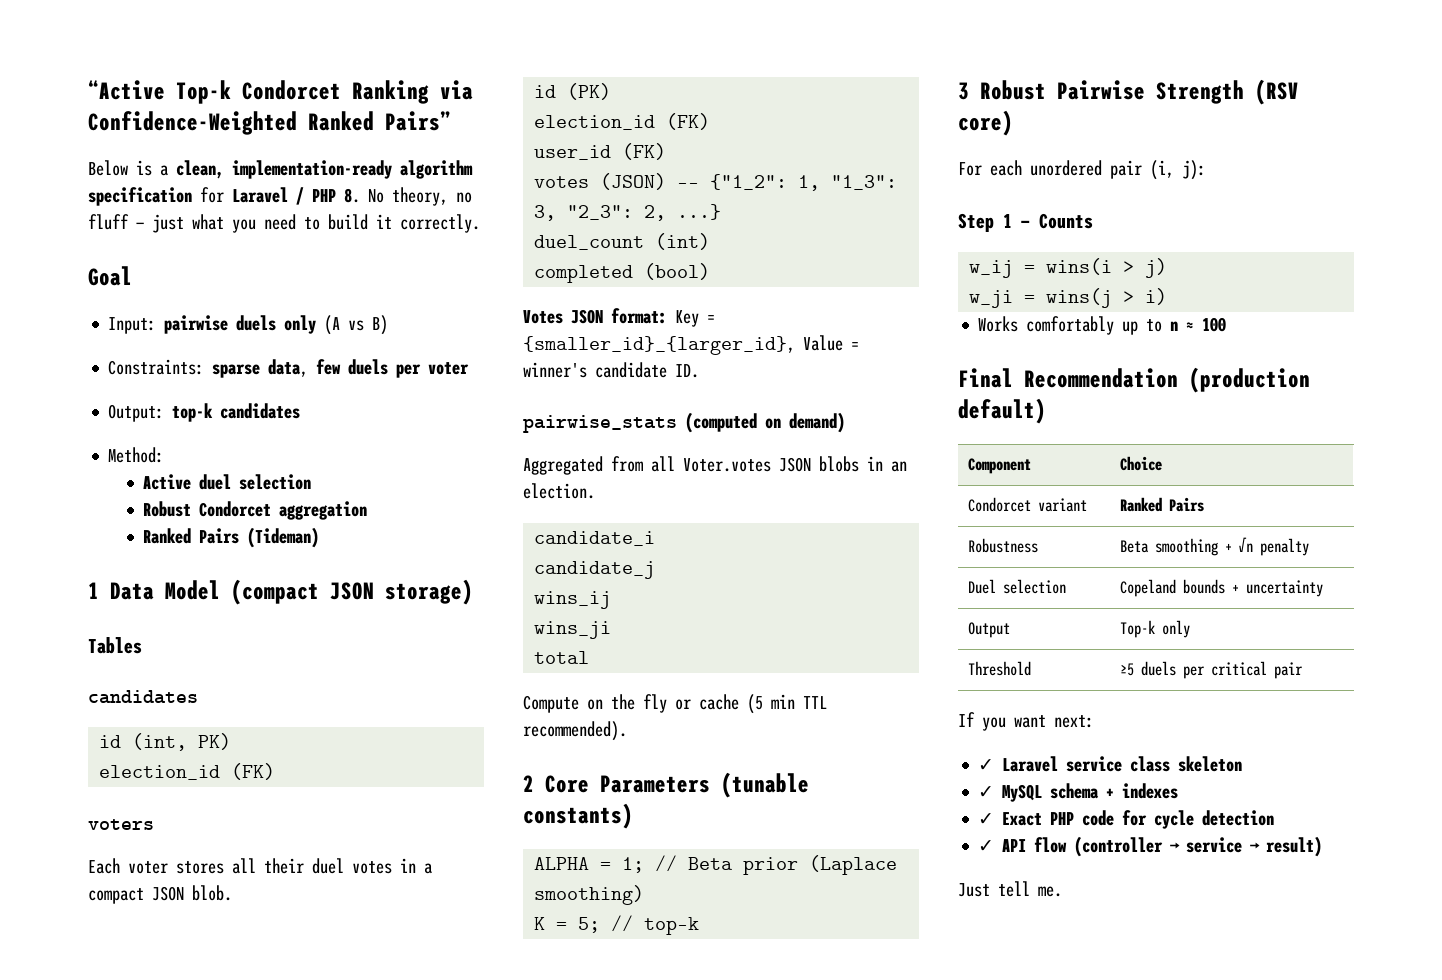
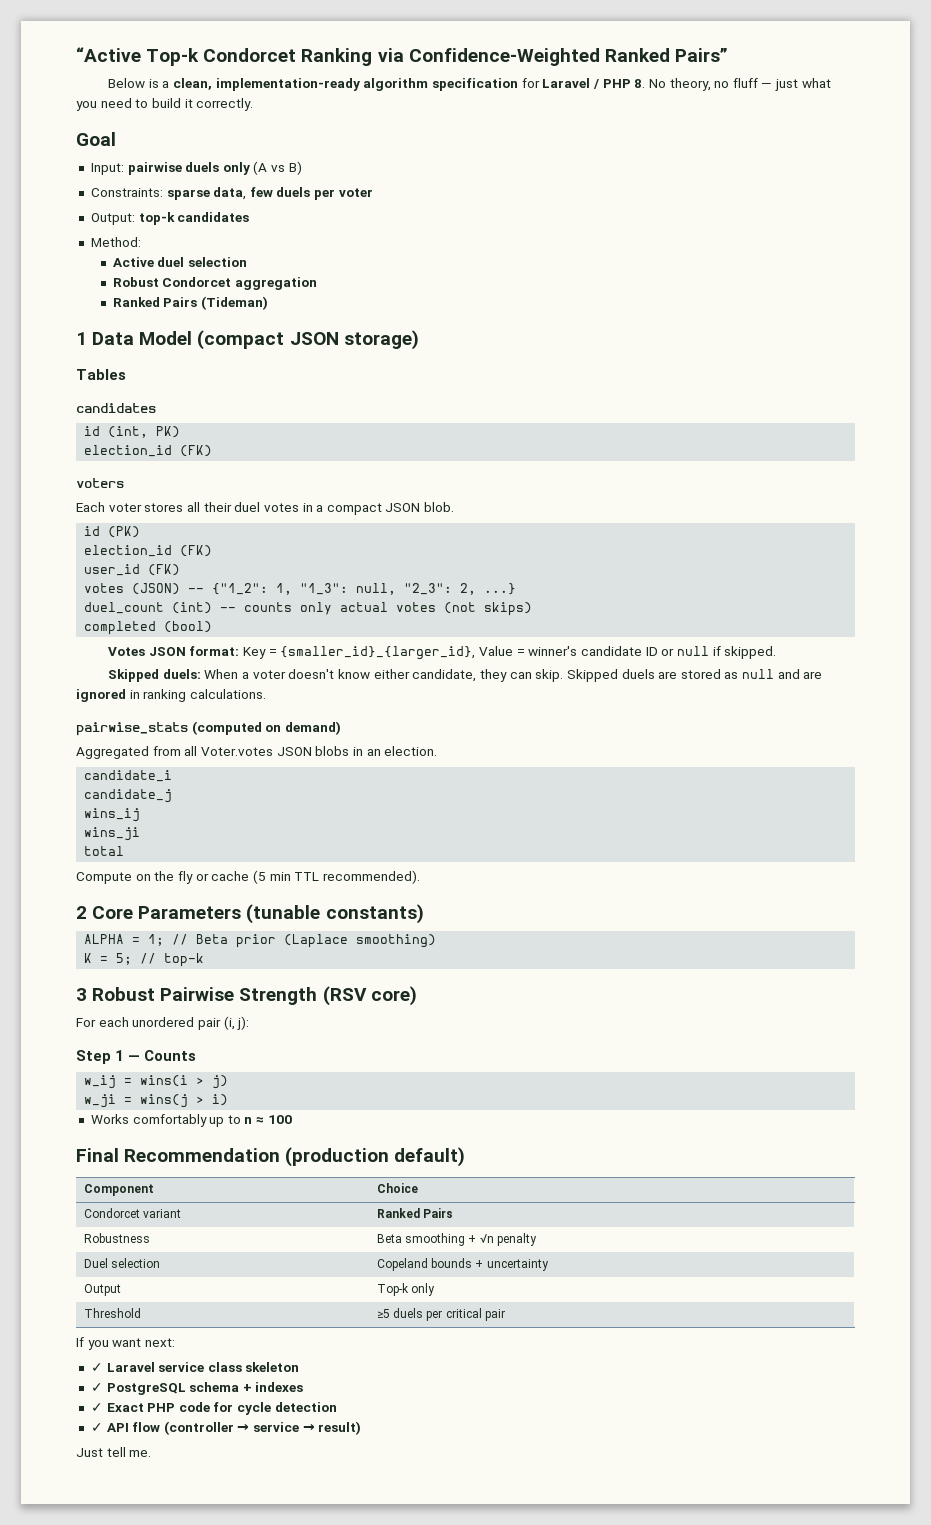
- votes (JSON) -- {"1_2": 1, "1_3": 3, "2_3": 2, ...}
+ votes (JSON) -- {"1_2": 1, "1_3": null, "2_3": 2, ...}
- duel_count (int)
+ duel_count (int) -- counts only actual votes (not skips)
- Votes JSON format: Key = {smaller_id}_{larger_id}, Value = winner's candidate ID.
+ Votes JSON format: Key = {smaller_id}_{larger_id}, Value = winner's candidate ID or null if skipped.
+ Skipped duels: When a voter doesn't know either candidate, they can skip. Skipped duels are stored as null and are ignored in ranking calculations.
- ✓ MySQL schema + indexes
+ ✓ PostgreSQL schema + indexes

